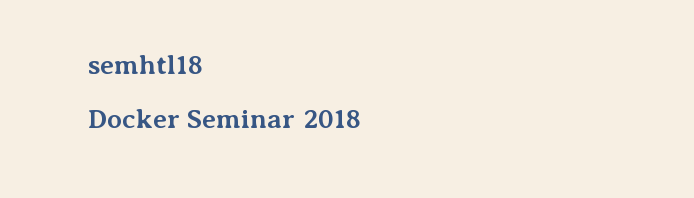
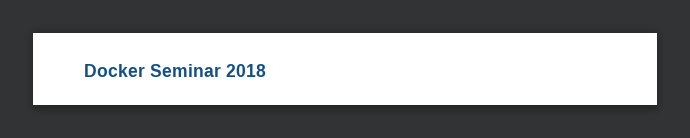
- semhtl18

